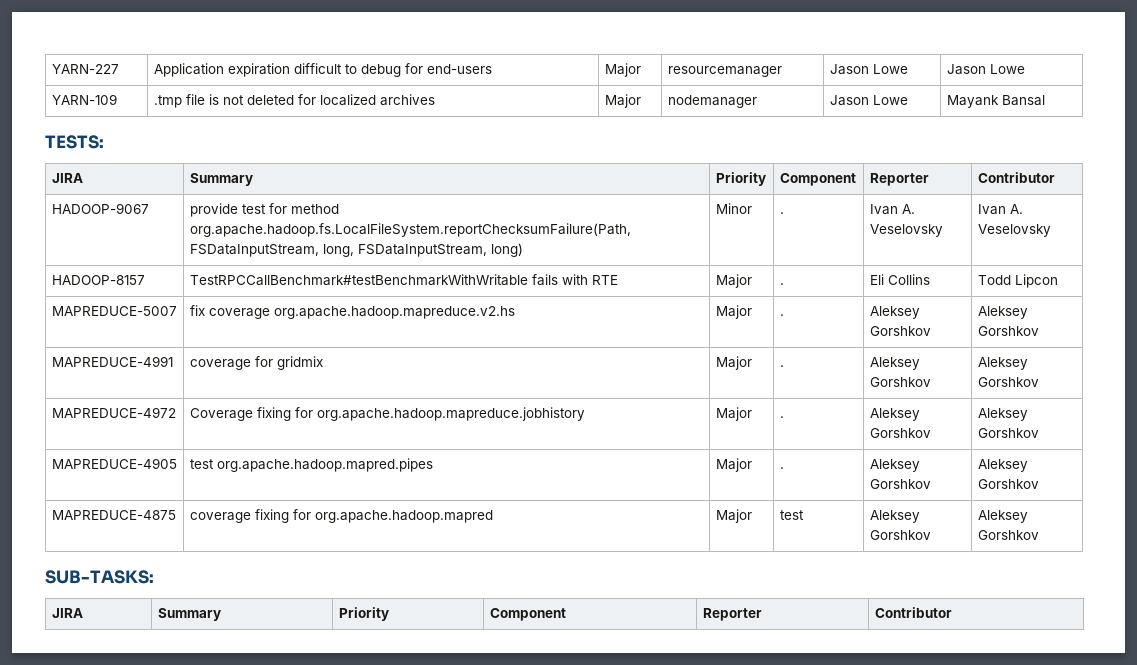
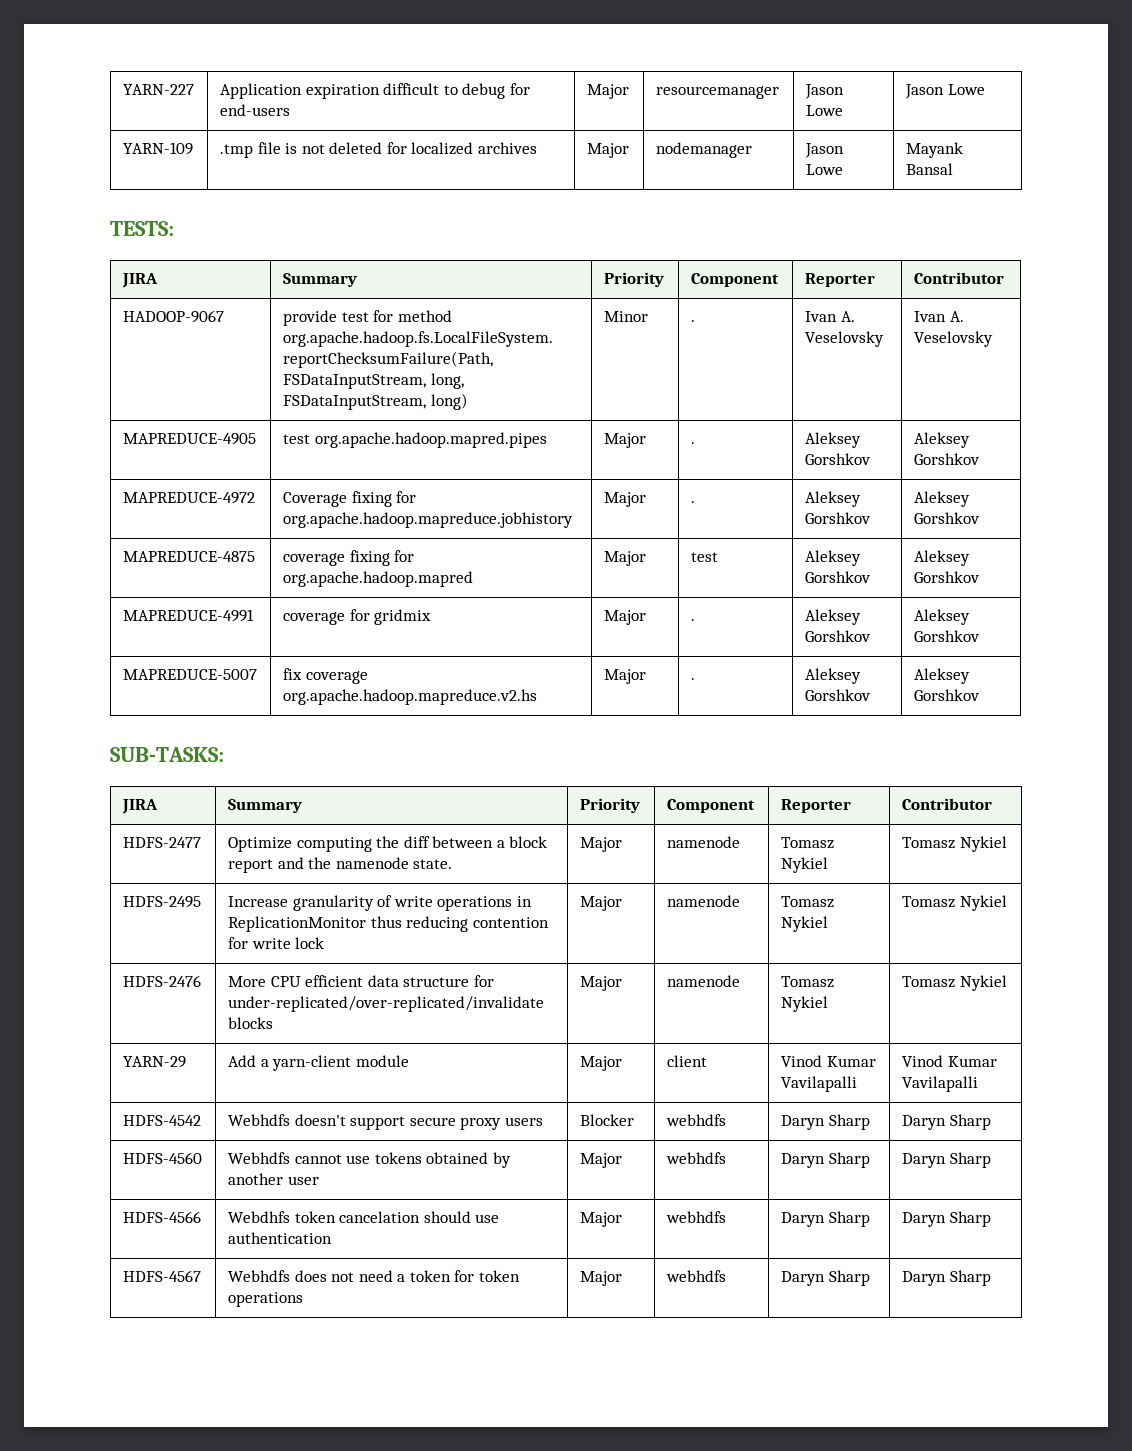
- HADOOP-8157 | TestRPCCallBenchmark#testBenchmarkWithWritable fails with RTE | Major | . | Eli Collins | Todd Lipcon
- MAPREDUCE-5007 | fix coverage org.apache.hadoop.mapreduce.v2.hs | Major | . | Aleksey Gorshkov | Aleksey Gorshkov
- MAPREDUCE-4991 | coverage for gridmix | Major | . | Aleksey Gorshkov | Aleksey Gorshkov
+ MAPREDUCE-4905 | test org.apache.hadoop.mapred.pipes | Major | . | Aleksey Gorshkov | Aleksey Gorshkov
- MAPREDUCE-4905 | test org.apache.hadoop.mapred.pipes | Major | . | Aleksey Gorshkov | Aleksey Gorshkov
  MAPREDUCE-4875 | coverage fixing for org.apache.hadoop.mapred | Major | test | Aleksey Gorshkov | Aleksey Gorshkov
+ MAPREDUCE-4991 | coverage for gridmix | Major | . | Aleksey Gorshkov | Aleksey Gorshkov
+ MAPREDUCE-5007 | fix coverage org.apache.hadoop.mapreduce.v2.hs | Major | . | Aleksey Gorshkov | Aleksey Gorshkov
+ HDFS-2477 | Optimize computing the diff between a block report and the namenode state. | Major | namenode | Tomasz Nykiel | Tomasz Nykiel
+ HDFS-2495 | Increase granularity of write operations in ReplicationMonitor thus reducing contention for write lock | Major | namenode | Tomasz Nykiel | Tomasz Nykiel
+ HDFS-2476 | More CPU efficient data structure for under-replicated/over-replicated/invalidate blocks | Major | namenode | Tomasz Nykiel | Tomasz Nykiel
+ YARN-29 | Add a yarn-client module | Major | client | Vinod Kumar Vavilapalli | Vinod Kumar Vavilapalli
+ HDFS-4542 | Webhdfs doesn't support secure proxy users | Blocker | webhdfs | Daryn Sharp | Daryn Sharp
+ HDFS-4560 | Webhdfs cannot use tokens obtained by another user | Major | webhdfs | Daryn Sharp | Daryn Sharp
+ HDFS-4566 | Webdhfs token cancelation should use authentication | Major | webhdfs | Daryn Sharp | Daryn Sharp
+ HDFS-4567 | Webhdfs does not need a token for token operations | Major | webhdfs | Daryn Sharp | Daryn Sharp

